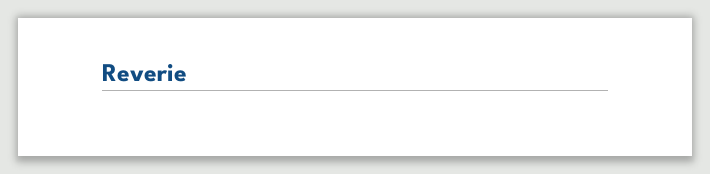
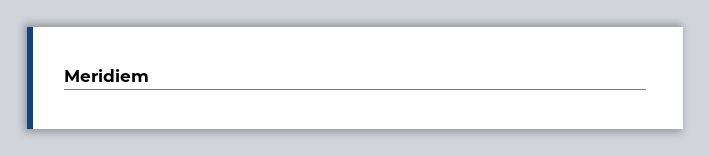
- Reverie
+ Meridiem

